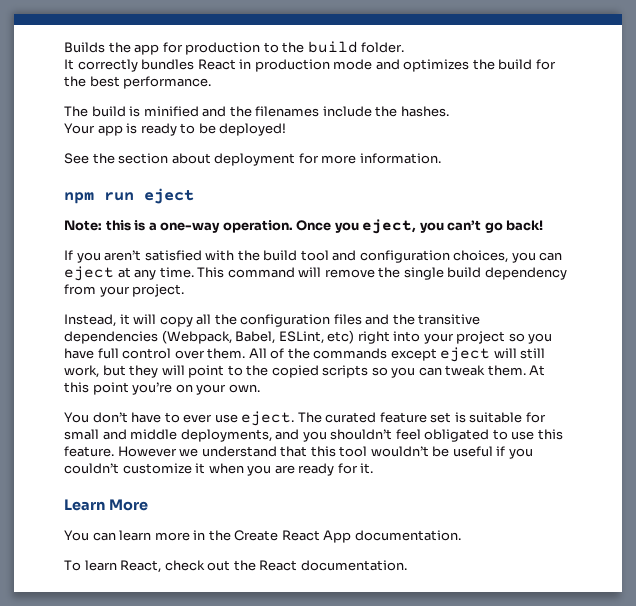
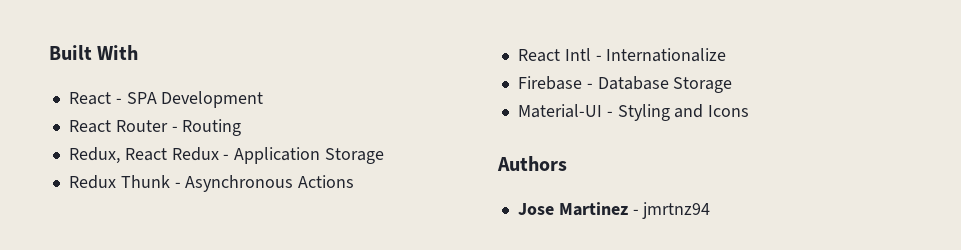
- Builds the app for production to the build folder.
- It correctly bundles React in production mode and optimizes the build for the best performance.
- The build is minified and the filenames include the hashes.
- Your app is ready to be deployed!
- See the section about deployment for more information.
- npm run eject
- Note: this is a one-way operation. Once you eject, you can’t go back!
- If you aren’t satisfied with the build tool and configuration choices, you can eject at any time. This command will remove the single build dependency from your project.
- Instead, it will copy all the configuration files and the transitive dependencies (Webpack, Babel, ESLint, etc) right into your project so you have full control over them. All of the commands except eject will still work, but they will point to the copied scripts so you can tweak them. At this point you’re on your own.
- You don’t have to ever use eject. The curated feature set is suitable for small and middle deployments, and you shouldn’t feel obligated to use this feature. However we understand that this tool wouldn’t be useful if you couldn’t customize it when you are ready for it.
- Learn More
- You can learn more in the Create React App documentation.
- To learn React, check out the React documentation.
+ Built With
+ React - SPA Development
+ React Router - Routing
+ Redux, React Redux - Application Storage
+ Redux Thunk - Asynchronous Actions
+ React Intl - Internationalize
+ Firebase - Database Storage
+ Material-UI - Styling and Icons
+ Authors
+ Jose Martinez - jmrtnz94

